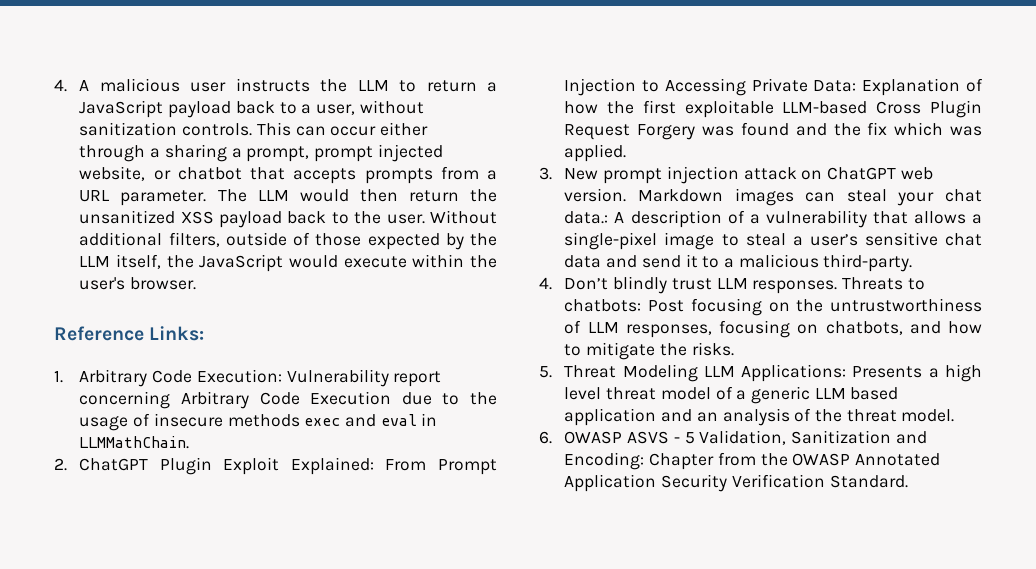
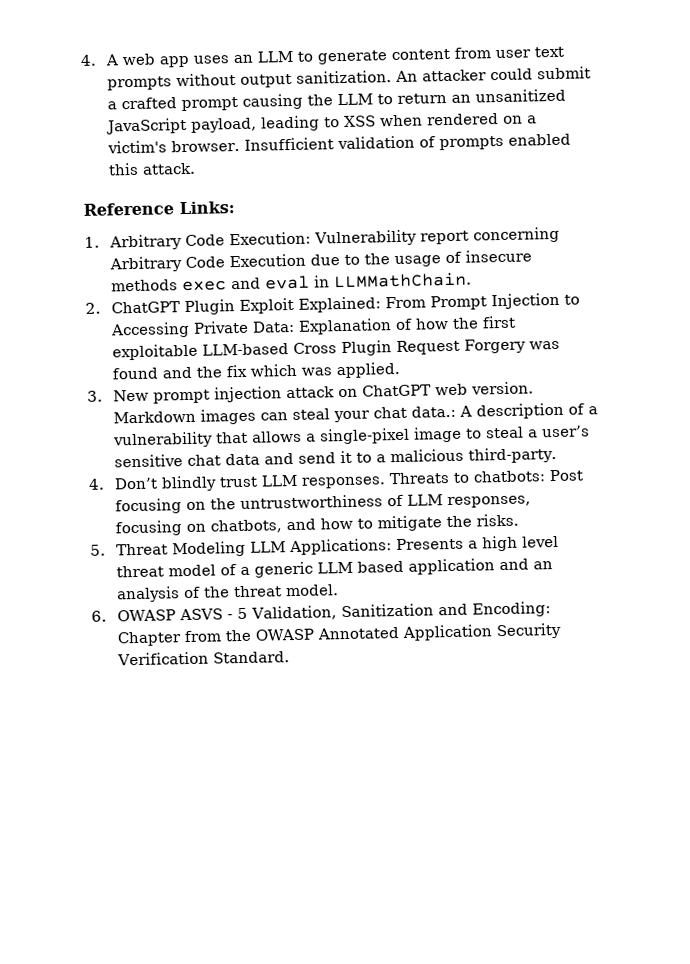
- 4. A malicious user instructs the LLM to return a JavaScript payload back to a user, without sanitization controls. This can occur either through a sharing a prompt, prompt injected website, or chatbot that accepts prompts from a URL parameter. The LLM would then return the unsanitized XSS payload back to the user. Without additional filters, outside of those expected by the LLM itself, the JavaScript would execute within the user's browser.
+ 4. A web app uses an LLM to generate content from user text prompts without output sanitization. An attacker could submit a crafted prompt causing the LLM to return an unsanitized JavaScript payload, leading to XSS when rendered on a victim's browser. Insufficient validation of prompts enabled this attack.

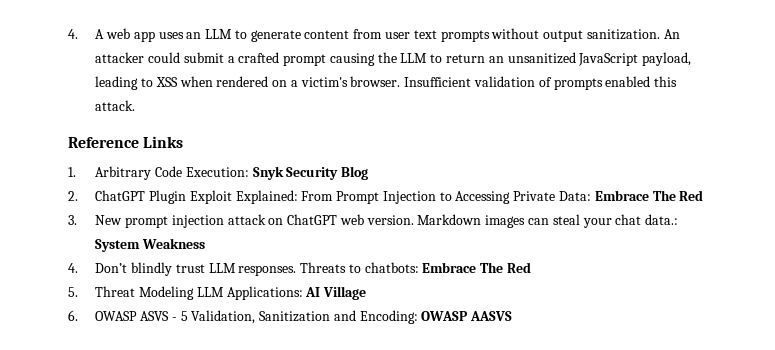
- Reference Links:
+ Reference Links
- 1. Arbitrary Code Execution: Vulnerability report concerning Arbitrary Code Execution due to the usage of insecure methods exec and eval in LLMMathChain.
+ 1. Arbitrary Code Execution: Snyk Security Blog
- 2. ChatGPT Plugin Exploit Explained: From Prompt Injection to Accessing Private Data: Explanation of how the first exploitable LLM-based Cross Plugin Request Forgery was found and the fix which was applied.
+ 2. ChatGPT Plugin Exploit Explained: From Prompt Injection to Accessing Private Data: Embrace The Red
- Markdown images can steal your chat data.: A description of a vulnerability that allows a single-pixel image to steal a user’s sensitive chat data and send it to a malicious third-party.
+ Markdown images can steal your chat data.: System Weakness
- Threats to chatbots: Post focusing on the untrustworthiness of LLM responses, focusing on chatbots, and how to mitigate the risks.
+ Threats to chatbots: Embrace The Red
- 5. Threat Modeling LLM Applications: Presents a high level threat model of a generic LLM based application and an analysis of the threat model.
+ 5. Threat Modeling LLM Applications: AI Village
- 6. OWASP ASVS - 5 Validation, Sanitization and Encoding: Chapter from the OWASP Annotated Application Security Verification Standard.
+ 6. OWASP ASVS - 5 Validation, Sanitization and Encoding: OWASP AASVS

